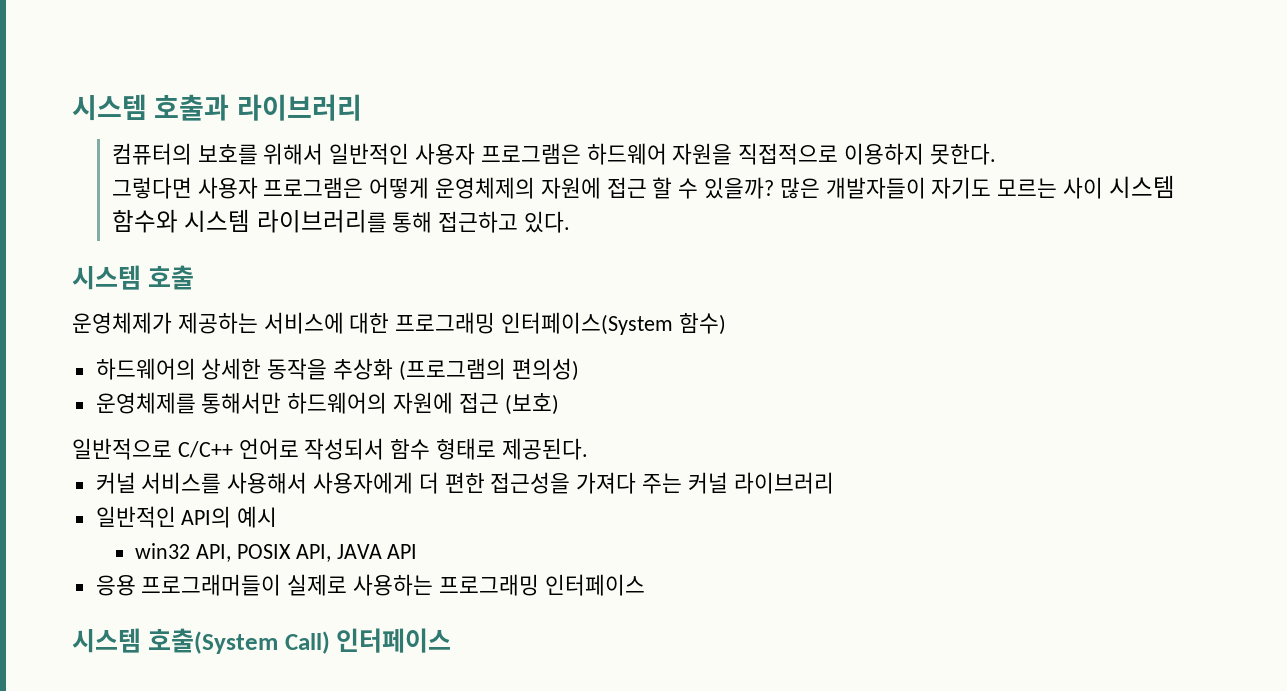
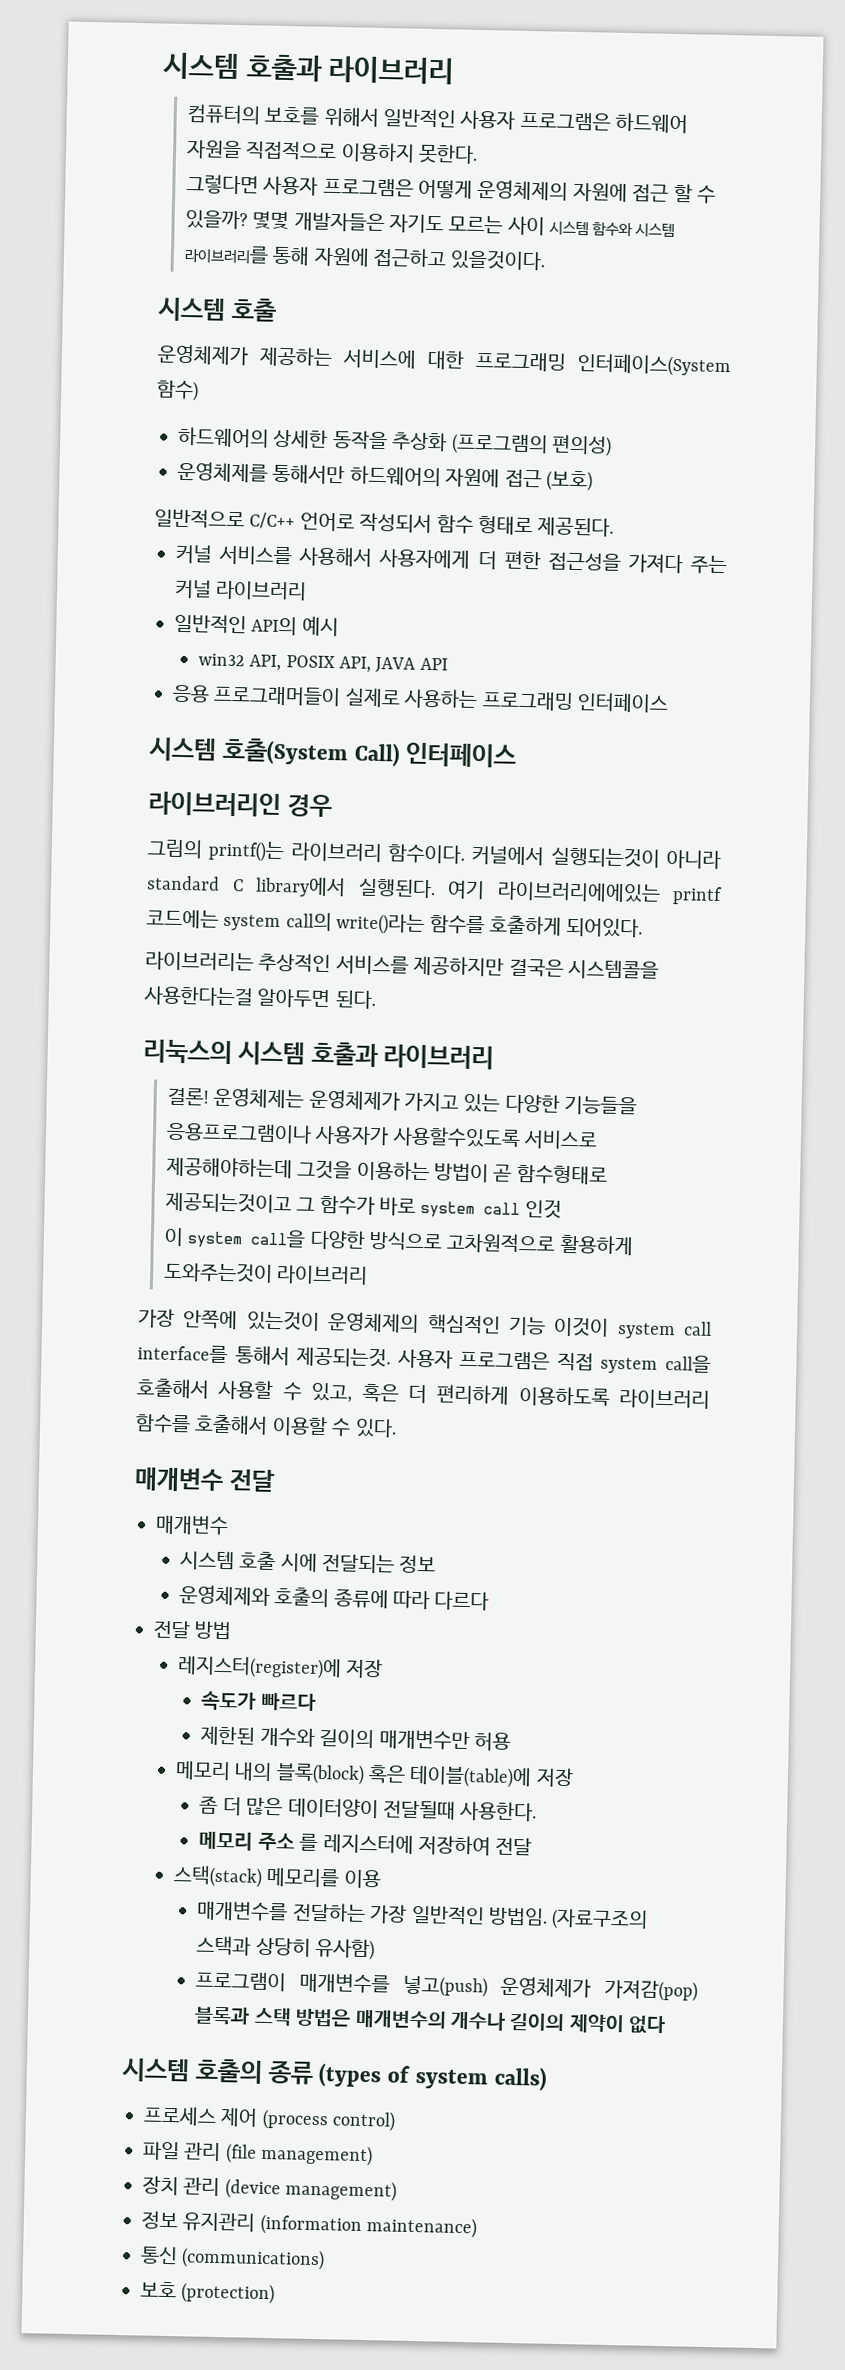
- 많은 개발자들이 자기도 모르는 사이 시스템 함수와 시스템 라이브러리를 통해 접근하고 있다.
+ 몇몇 개발자들은 자기도 모르는 사이 시스템 함수와 시스템 라이브러리를 통해 자원에 접근하고 있을것이다.
+ 라이브러리인 경우
+ 그림의 printf()는 라이브러리 함수이다. 커널에서 실행되는것이 아니라 standard C library에서 실행된다. 여기 라이브러리에에있는 printf 코드에는 system call의 write()라는 함수를 호출하게 되어있다.
+ 라이브러리는 추상적인 서비스를 제공하지만 결국은 시스템콜을 사용한다는걸 알아두면 된다.
+ 리눅스의 시스템 호출과 라이브러리
+ 결론! 운영체제는 운영체제가 가지고 있는 다양한 기능들을 응용프로그램이나 사용자가 사용할수있도록 서비스로 제공해야하는데 그것을 이용하는 방법이 곧 함수형태로 제공되는것이고 그 함수가 바로 system call 인것
+ 이 system call을 다양한 방식으로 고차원적으로 활용하게 도와주는것이 라이브러리
+ 가장 안쪽에 있는것이 운영체제의 핵심적인 기능 이것이 system call interface를 통해서 제공되는것. 사용자 프로그램은 직접 system call을 호출해서 사용할 수 있고, 혹은 더 편리하게 이용하도록 라이브러리 함수를 호출해서 이용할 수 있다.
+ 매개변수 전달
+ 매개변수
+ 시스템 호출 시에 전달되는 정보
+ 운영체제와 호출의 종류에 따라 다르다
+ 전달 방법
+ 레지스터(register)에 저장
+ 속도가 빠르다
+ 제한된 개수와 길이의 매개변수만 허용
+ 메모리 내의 블록(block) 혹은 테이블(table)에 저장
+ 좀 더 많은 데이터양이 전달될때 사용한다.
+ 메모리 주소 를 레지스터에 저장하여 전달
+ 스택(stack) 메모리를 이용
+ 매개변수를 전달하는 가장 일반적인 방법임. (자료구조의 스택과 상당히 유사함)
+ 프로그램이 매개변수를 넣고(push) 운영체제가 가져감(pop) 블록과 스택 방법은 매개변수의 개수나 길이의 제약이 없다
+ 시스템 호출의 종류 (types of system calls)
+ 프로세스 제어 (process control)
+ 파일 관리 (file management)
+ 장치 관리 (device management)
+ 정보 유지관리 (information maintenance)
+ 통신 (communications)
+ 보호 (protection)

